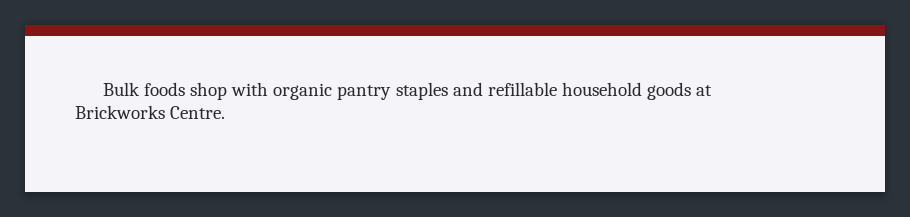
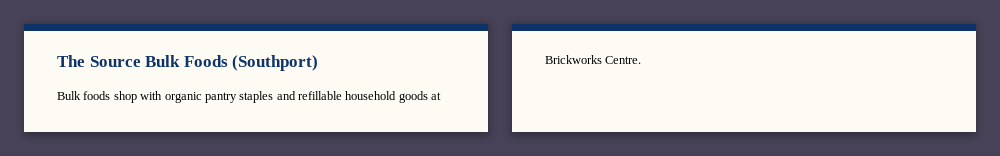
+ The Source Bulk Foods (Southport)

